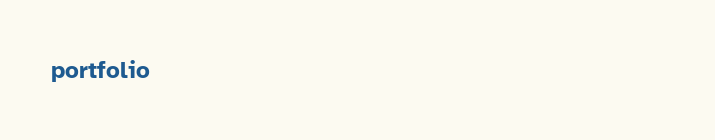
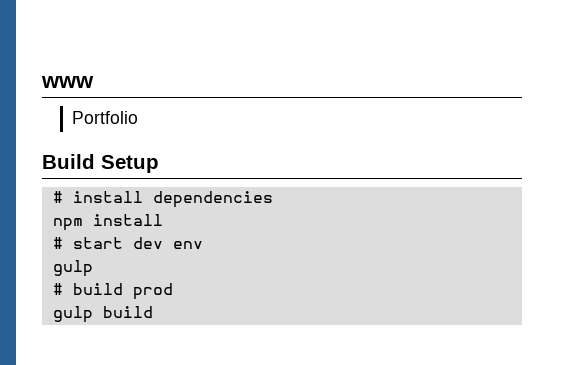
- portfolio
+ www
+ Portfolio
+ Build Setup
+ # install dependencies
+ npm install
+ # start dev env
+ gulp
+ # build prod
+ gulp build

